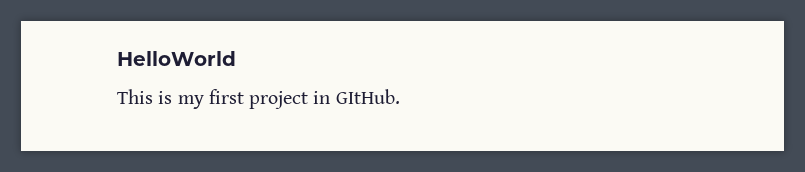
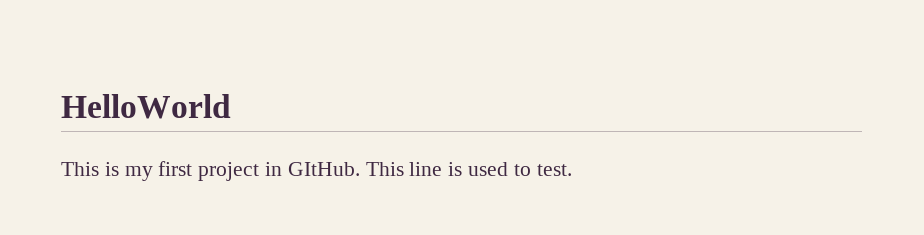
+ This line is used to test.

